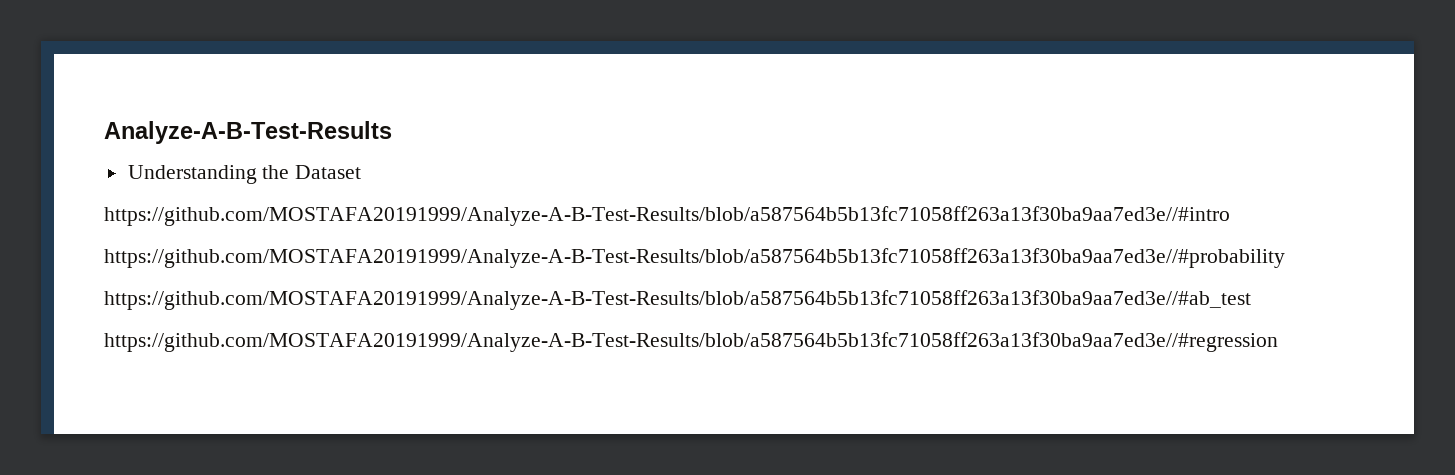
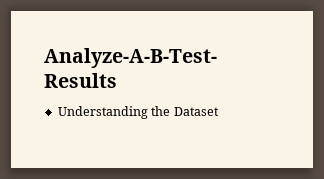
- https://github.com/MOSTAFA20191999/Analyze-A-B-Test-Results/blob/a587564b5b13fc71058ff263a13f30ba9aa7ed3e//#intro
- https://github.com/MOSTAFA20191999/Analyze-A-B-Test-Results/blob/a587564b5b13fc71058ff263a13f30ba9aa7ed3e//#probability
- https://github.com/MOSTAFA20191999/Analyze-A-B-Test-Results/blob/a587564b5b13fc71058ff263a13f30ba9aa7ed3e//#ab_test
- https://github.com/MOSTAFA20191999/Analyze-A-B-Test-Results/blob/a587564b5b13fc71058ff263a13f30ba9aa7ed3e//#regression

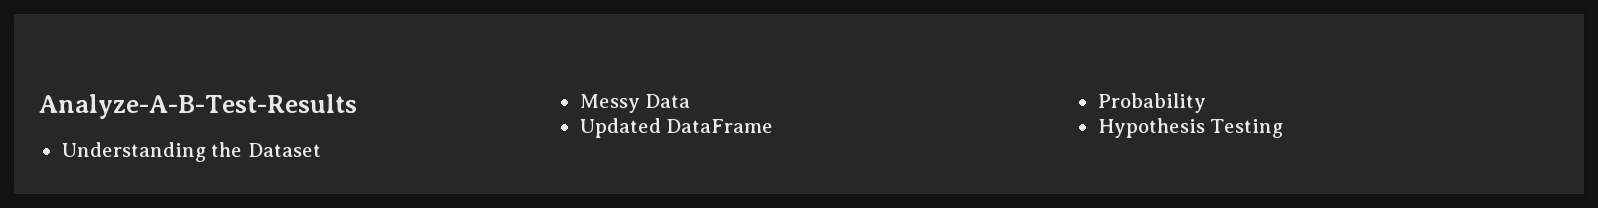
+ Messy Data
+ Updated DataFrame
+ Probability
+ Hypothesis Testing

